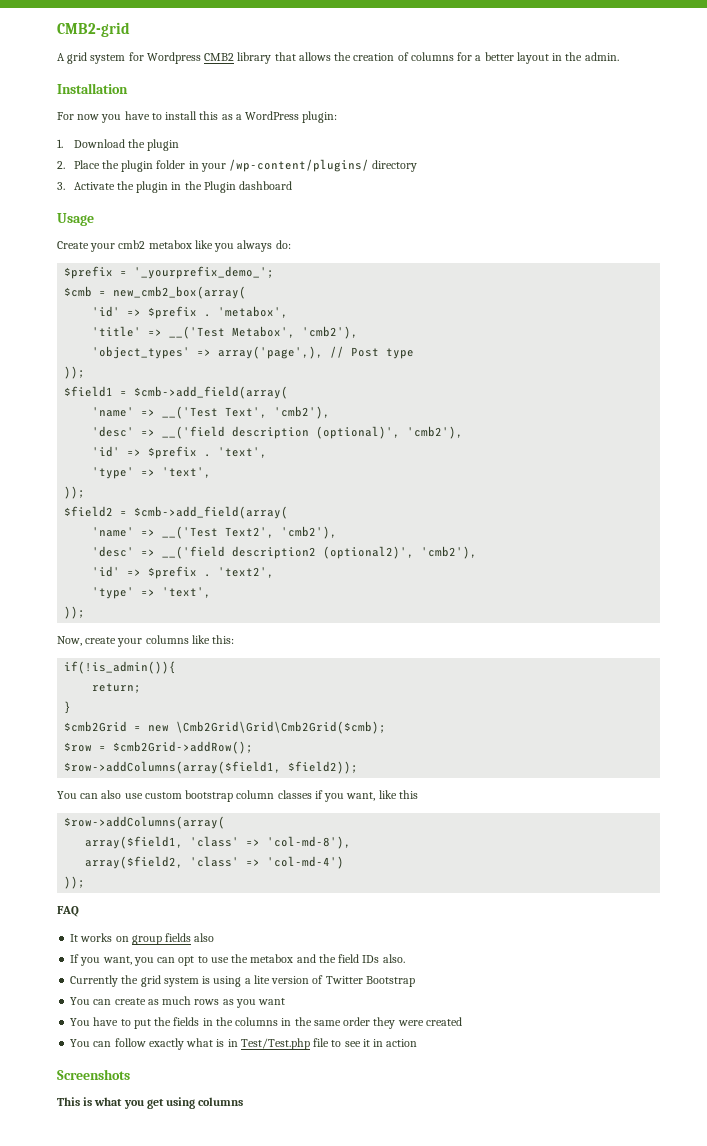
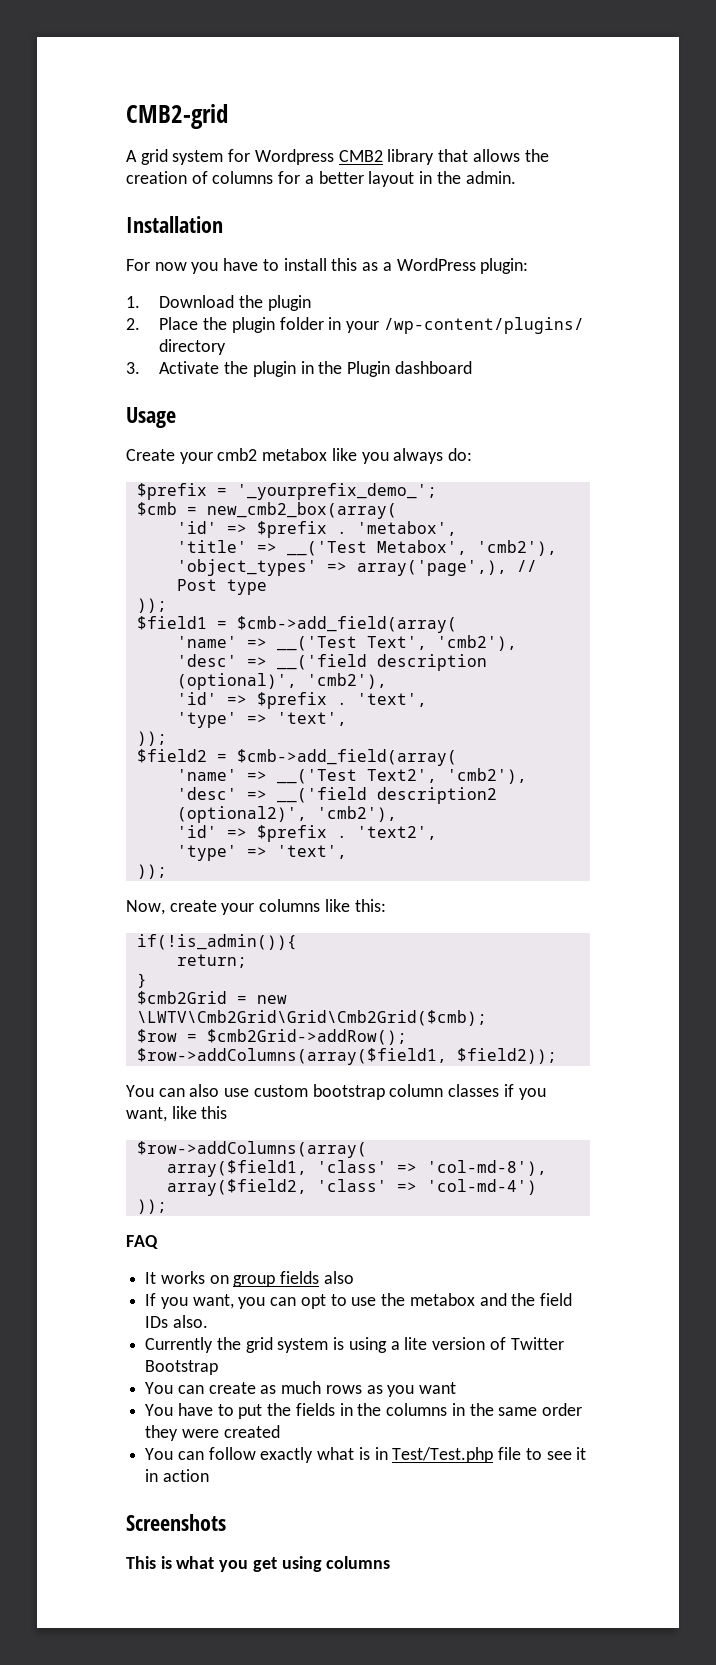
- $cmb2Grid = new \Cmb2Grid\Grid\Cmb2Grid($cmb);
+ $cmb2Grid = new \LWTV\Cmb2Grid\Grid\Cmb2Grid($cmb);

